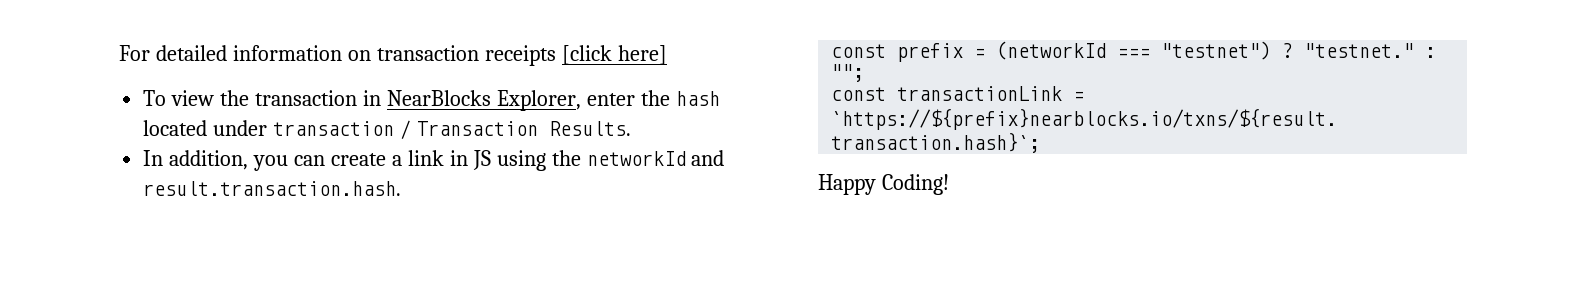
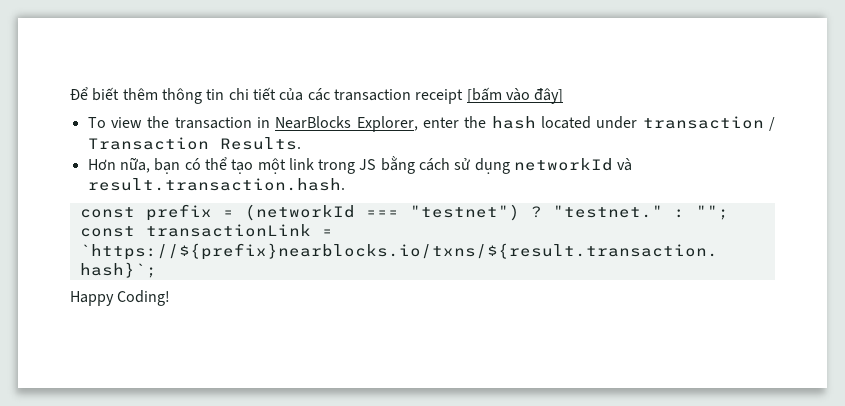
- For detailed information on transaction receipts [click here]
+ Để biết thêm thông tin chi tiết của các transaction receipt [bấm vào đây]
- In addition, you can create a link in JS using the networkId and result.transaction.hash.
+ Hơn nữa, bạn có thể tạo một link trong JS bằng cách sử dụng networkId và result.transaction.hash.

